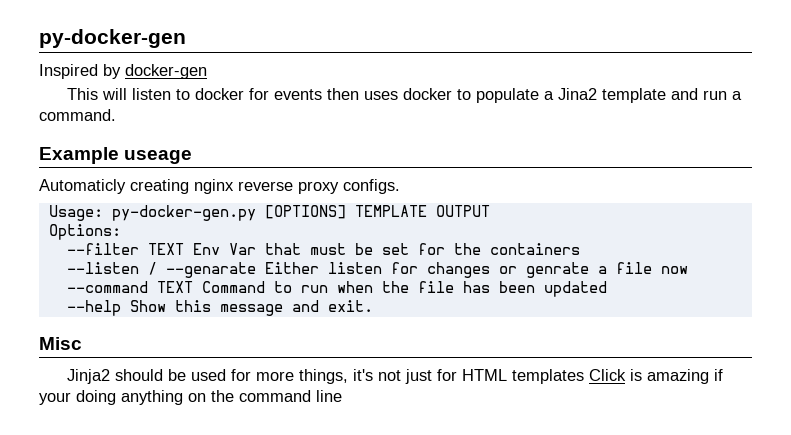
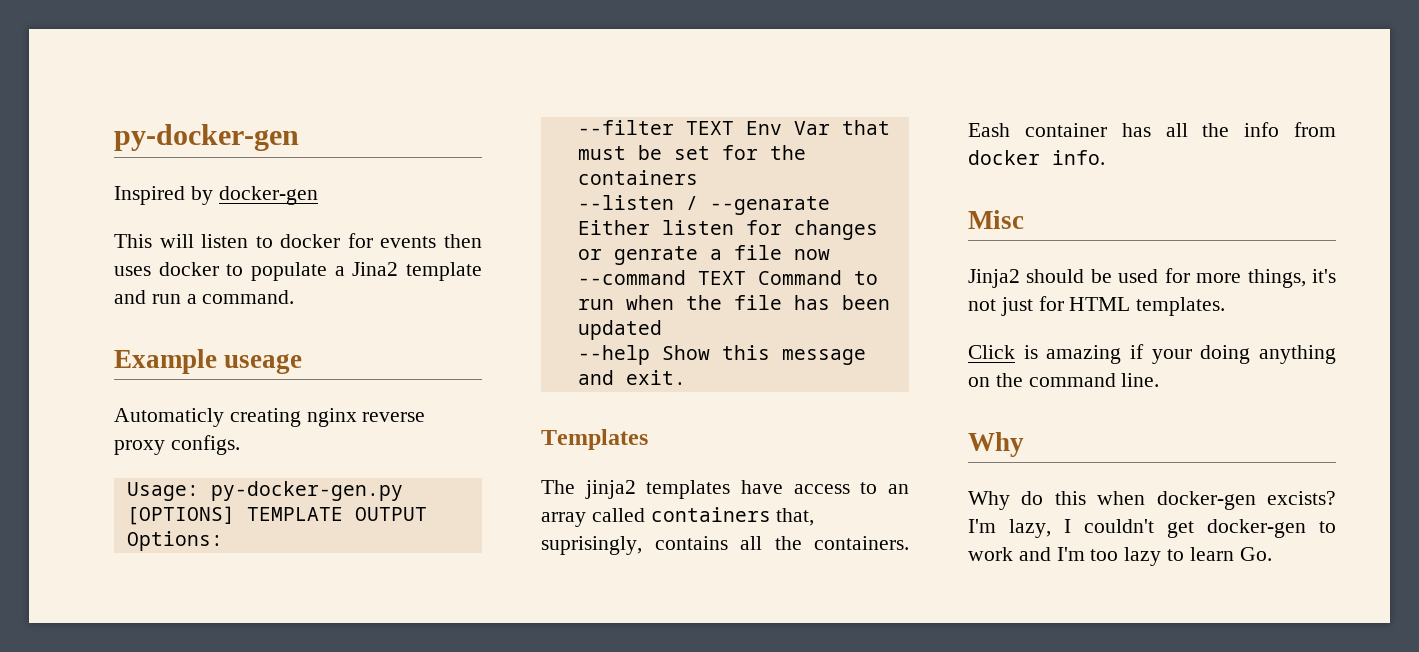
+ Templates
+ The jinja2 templates have access to an array called containers that, suprisingly, contains all the containers. Eash container has all the info from docker info.
- Jinja2 should be used for more things, it's not just for HTML templates Click is amazing if your doing anything on the command line
+ Jinja2 should be used for more things, it's not just for HTML templates.
+ Click is amazing if your doing anything on the command line.
+ Why
+ Why do this when docker-gen excists? I'm lazy, I couldn't get docker-gen to work and I'm too lazy to learn Go.

